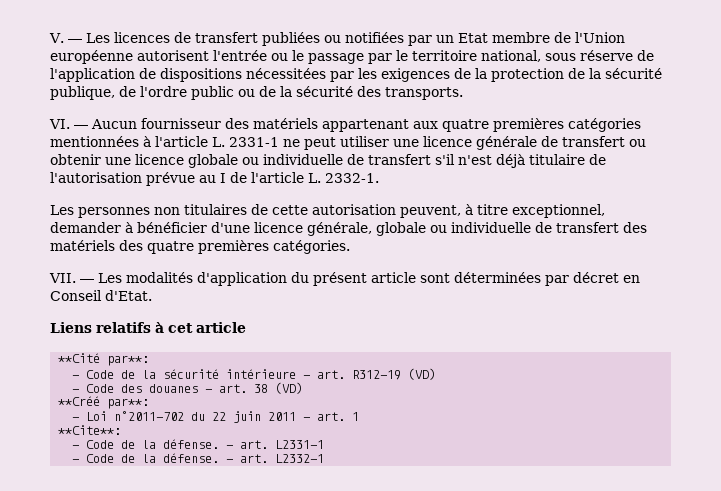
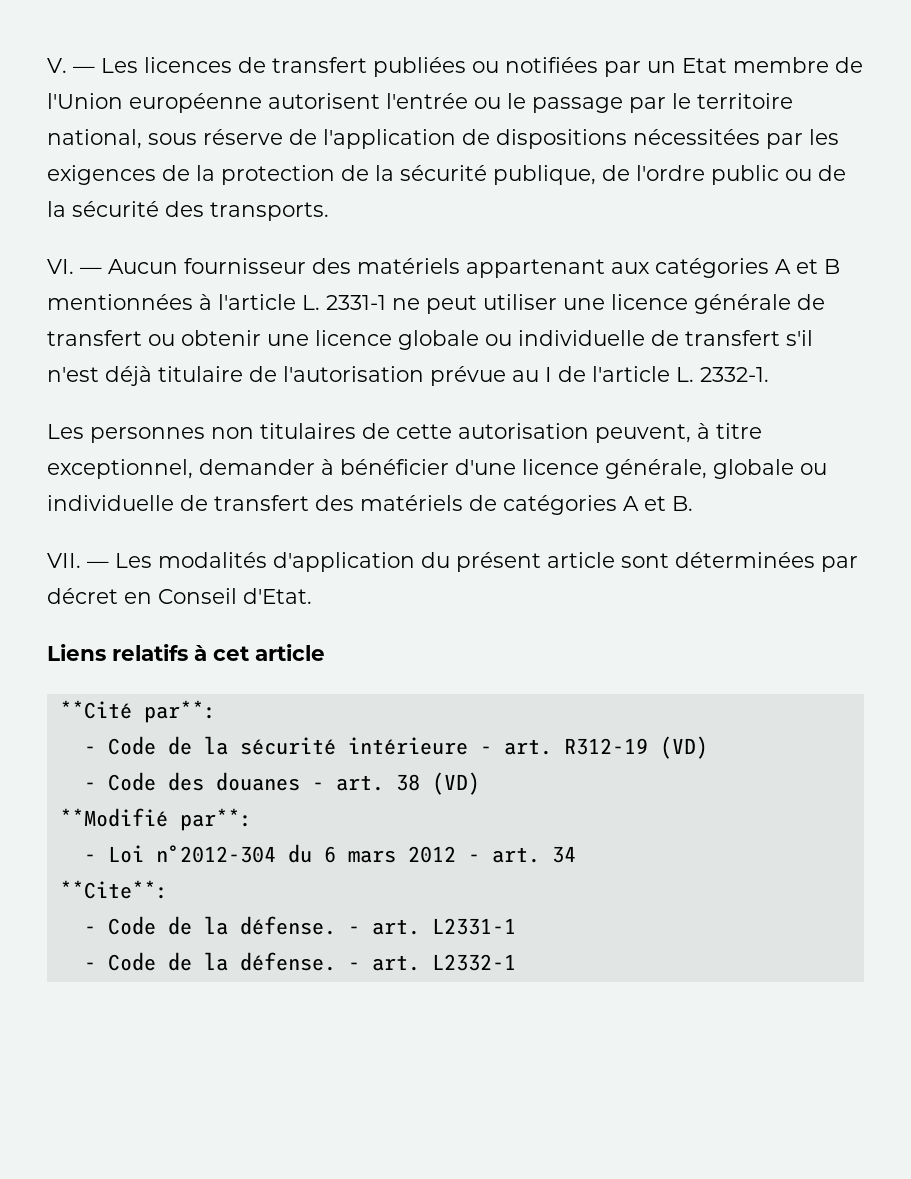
- VI. ― Aucun fournisseur des matériels appartenant aux quatre premières catégories mentionnées à l'article L. 2331-1 ne peut utiliser une licence générale de transfert ou obtenir une licence globale ou individuelle de transfert s'il n'est déjà titulaire de l'autorisation prévue au I de l'article L. 2332-1.
+ VI. ― Aucun fournisseur des matériels appartenant aux catégories A et B mentionnées à l'article L. 2331-1 ne peut utiliser une licence générale de transfert ou obtenir une licence globale ou individuelle de transfert s'il n'est déjà titulaire de l'autorisation prévue au I de l'article L. 2332-1.
- Les personnes non titulaires de cette autorisation peuvent, à titre exceptionnel, demander à bénéficier d'une licence générale, globale ou individuelle de transfert des matériels des quatre premières catégories.
+ Les personnes non titulaires de cette autorisation peuvent, à titre exceptionnel, demander à bénéficier d'une licence générale, globale ou individuelle de transfert des matériels de catégories A et B.
- **Créé par**:
+ **Modifié par**:
- - Loi n°2011-702 du 22 juin 2011 - art. 1
+ - Loi n°2012-304 du 6 mars 2012 - art. 34

